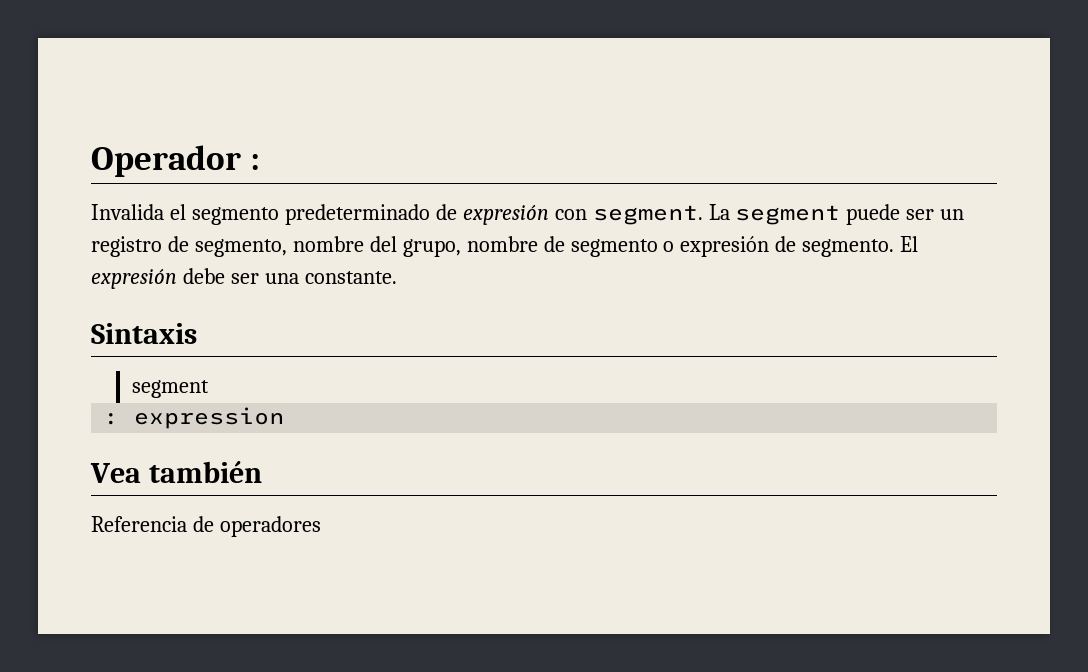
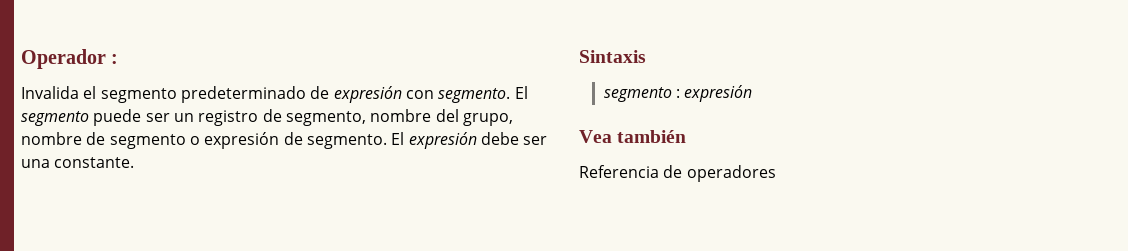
- Invalida el segmento predeterminado de expresión con segment. La segment puede ser un registro de segmento, nombre del grupo, nombre de segmento o expresión de segmento.
+ Invalida el segmento predeterminado de expresión con segmento. El segmento puede ser un registro de segmento, nombre del grupo, nombre de segmento o expresión de segmento.
  Sintaxis
- segment
- : expression
+ segmento : expresión

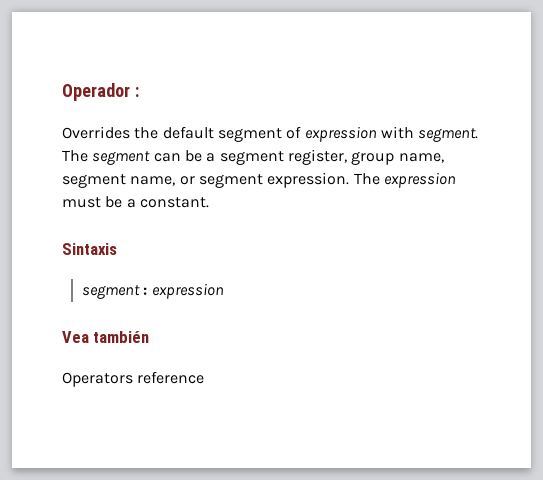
- Invalida el segmento predeterminado de expresión con segmento. El segmento puede ser un registro de segmento, nombre del grupo, nombre de segmento o expresión de segmento. El expresión debe ser una constante.
+ Overrides the default segment of expression with segment. The segment can be a segment register, group name, segment name, or segment expression. The expression must be a constant.
  Sintaxis
- segmento : expresión
+ segment : expression
- Referencia de operadores
+ Operators reference

